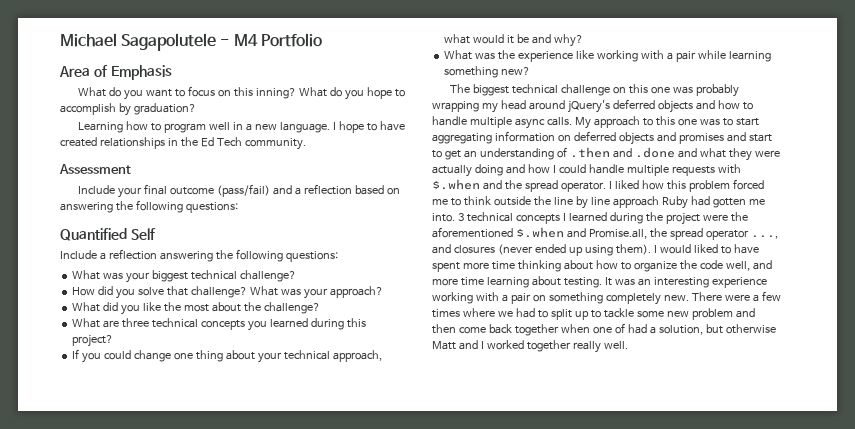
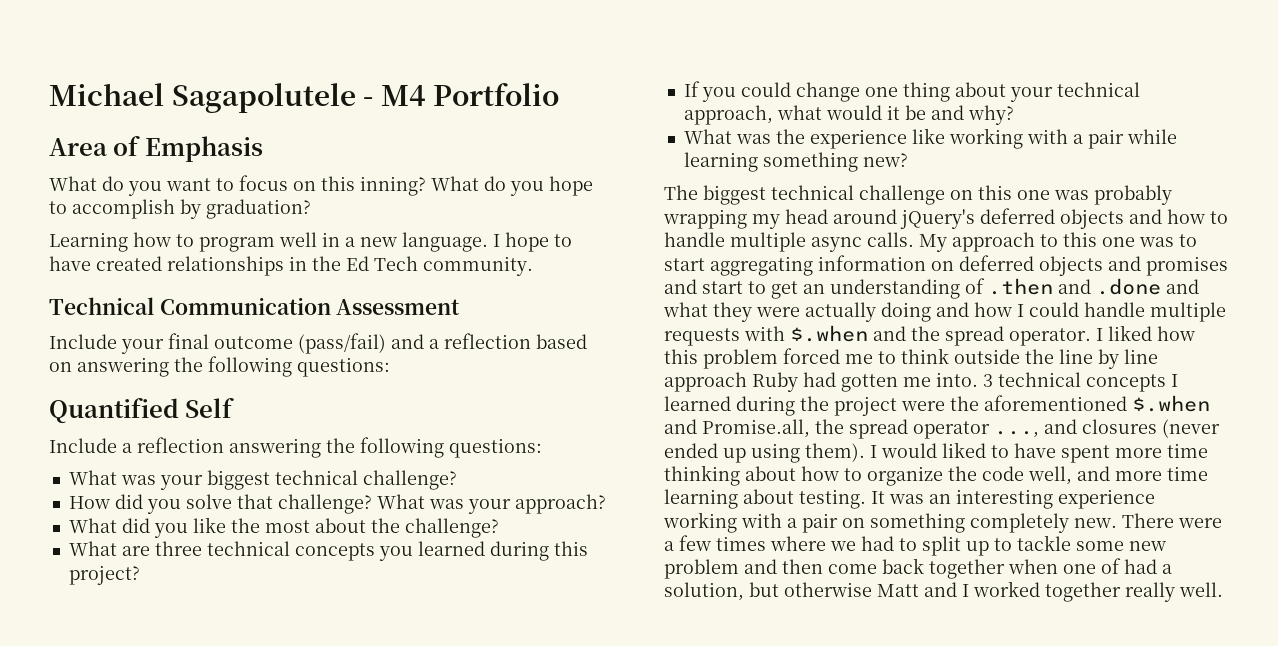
- Assessment
+ Technical Communication Assessment

